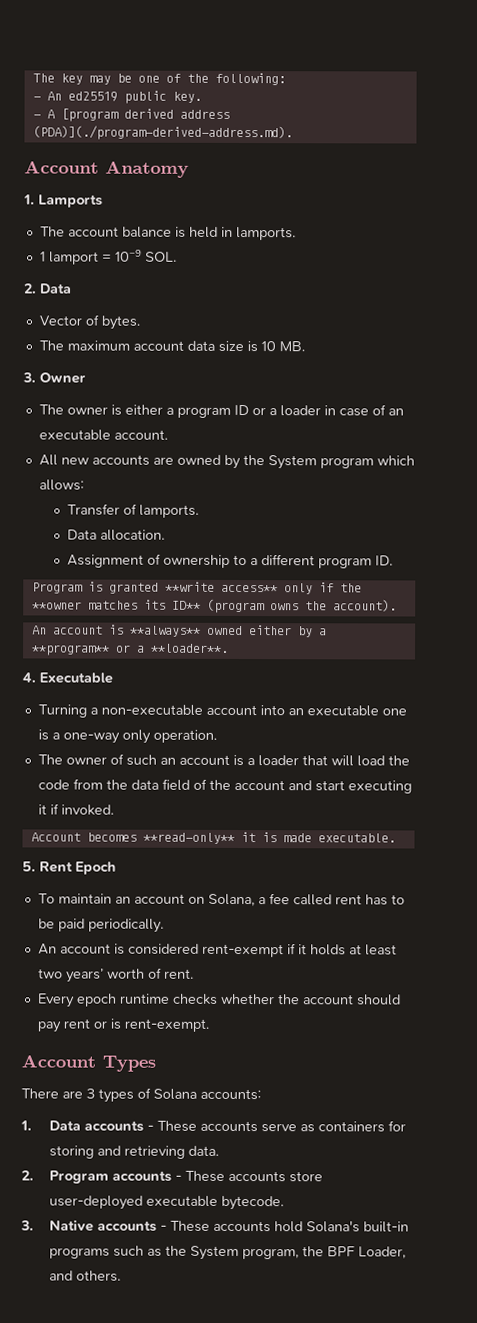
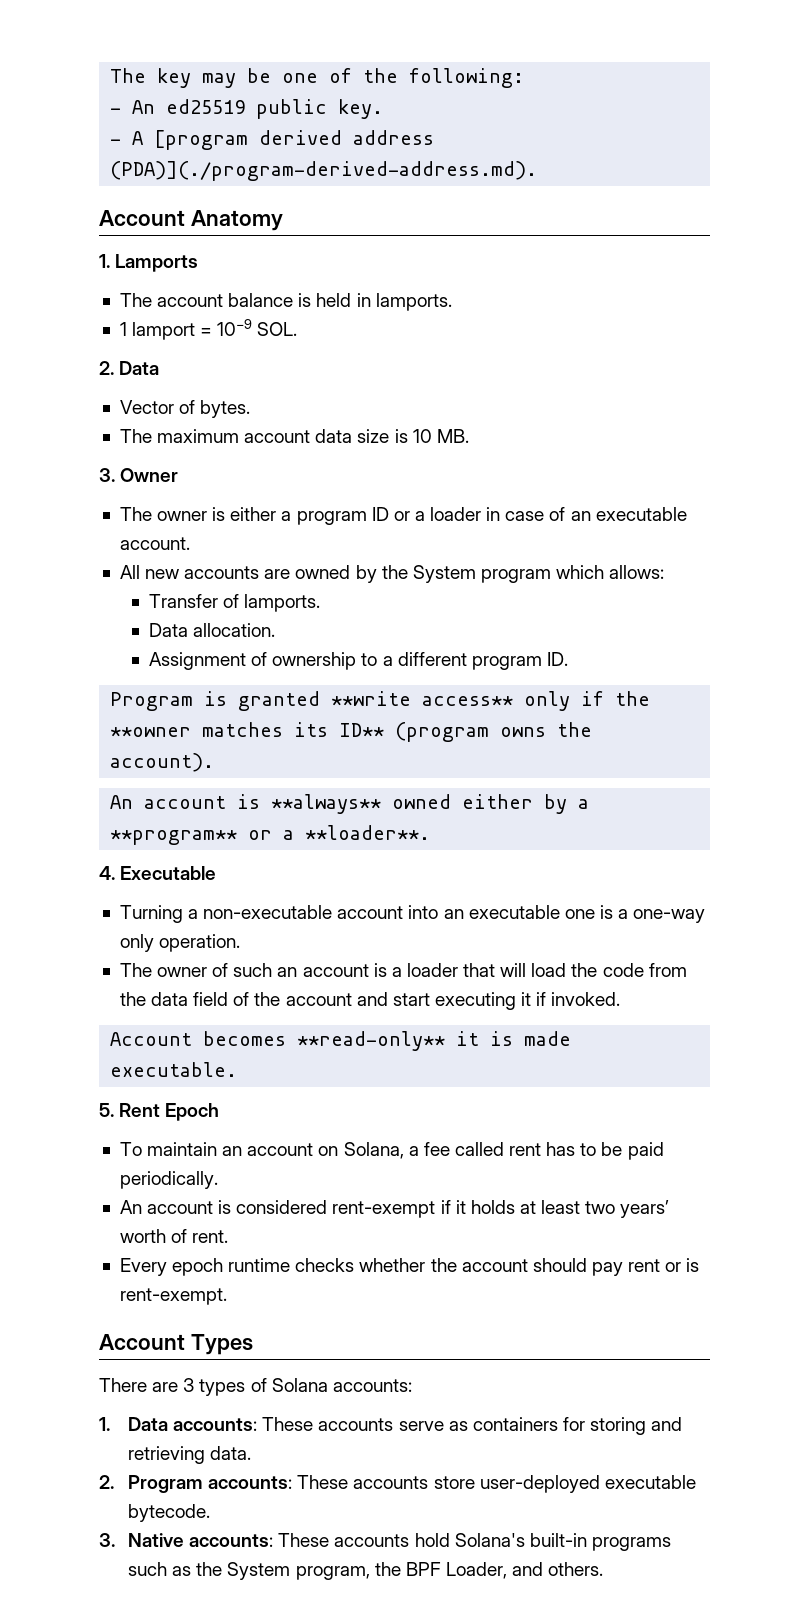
- 1. Data accounts - These accounts serve as containers for storing and retrieving data.
+ 1. Data accounts: These accounts serve as containers for storing and retrieving data.
- 2. Program accounts - These accounts store user-deployed executable bytecode.
+ 2. Program accounts: These accounts store user-deployed executable bytecode.
- 3. Native accounts - These accounts hold Solana's built-in programs such as the System program, the BPF Loader, and others.
+ 3. Native accounts: These accounts hold Solana's built-in programs such as the System program, the BPF Loader, and others.

